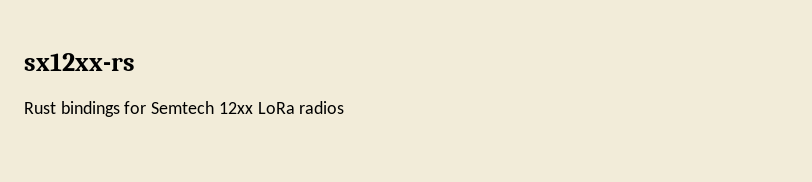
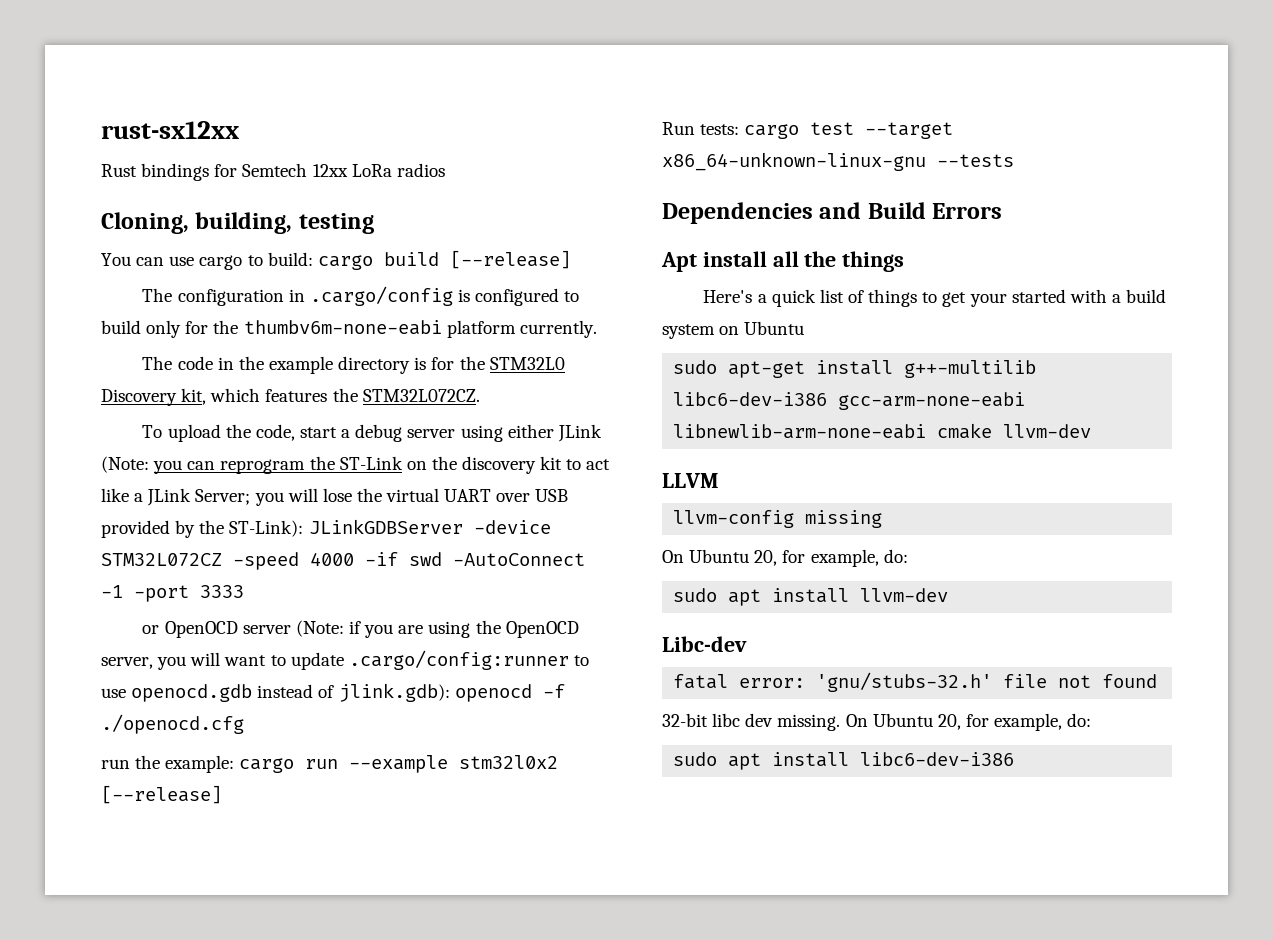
- sx12xx-rs
+ rust-sx12xx
+ Cloning, building, testing
+ You can use cargo to build: cargo build [--release]
+ The configuration in .cargo/config is configured to build only for the thumbv6m-none-eabi platform currently.
+ The code in the example directory is for the STM32L0 Discovery kit, which features the STM32L072CZ.
+ To upload the code, start a debug server using either JLink (Note: you can reprogram the ST-Link on the discovery kit to act like a JLink Server; you will lose the virtual UART over USB provided by the ST-Link): JLinkGDBServer -device STM32L072CZ -speed 4000 -if swd -AutoConnect -1 -port 3333
+ or OpenOCD server (Note: if you are using the OpenOCD server, you will want to update .cargo/config:runner to use openocd.gdb instead of jlink.gdb): openocd -f ./openocd.cfg
+ run the example: cargo run --example stm32l0x2 [--release]
+ Run tests: cargo test --target x86_64-unknown-linux-gnu --tests
+ Dependencies and Build Errors
+ Apt install all the things
+ Here's a quick list of things to get your started with a build system on Ubuntu
+ sudo apt-get install g++-multilib libc6-dev-i386 gcc-arm-none-eabi libnewlib-arm-none-eabi cmake llvm-dev
+ LLVM
+ llvm-config missing
+ On Ubuntu 20, for example, do:
+ sudo apt install llvm-dev
+ Libc-dev
+ fatal error: 'gnu/stubs-32.h' file not found
+ 32-bit libc dev missing. On Ubuntu 20, for example, do:
+ sudo apt install libc6-dev-i386

